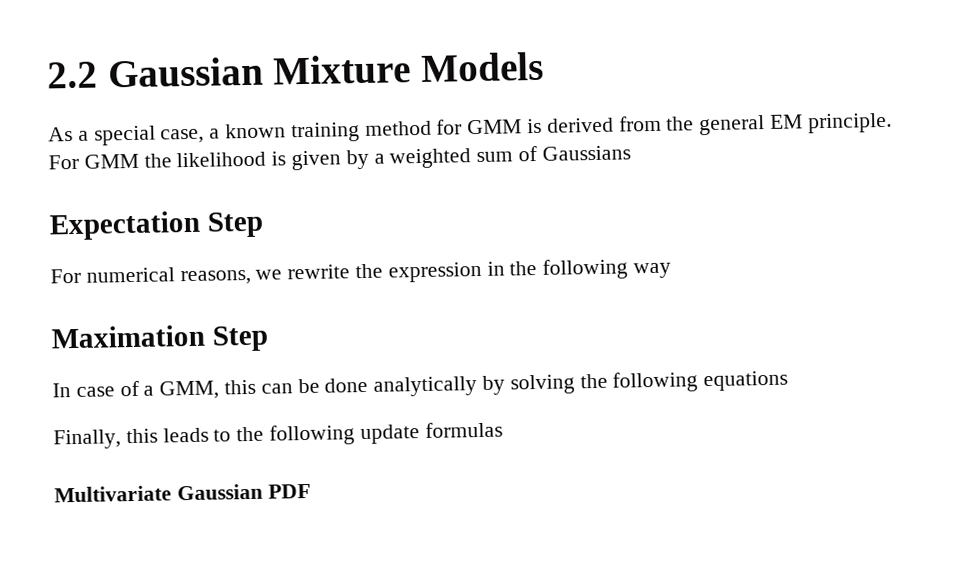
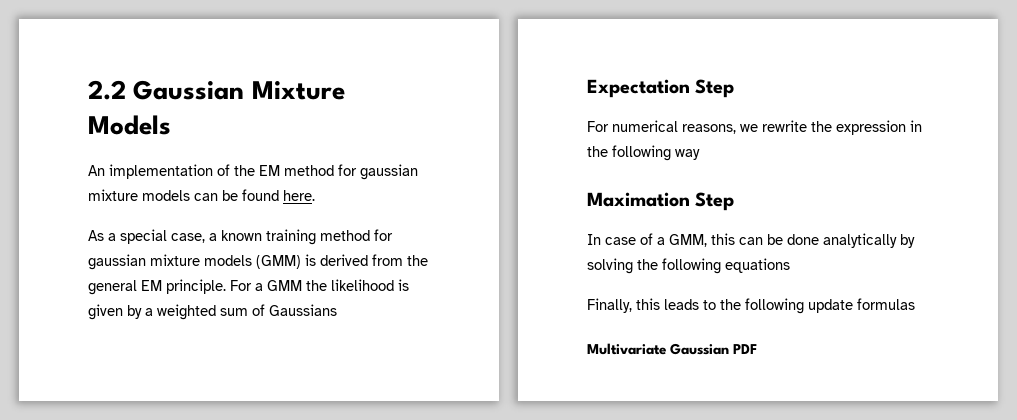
+ An implementation of the EM method for gaussian mixture models can be found here.
- As a special case, a known training method for GMM is derived from the general EM principle.
+ As a special case, a known training method for gaussian mixture models (GMM) is derived from the general EM principle.
- For GMM the likelihood is given by a weighted sum of Gaussians
+ For a GMM the likelihood is given by a weighted sum of Gaussians

